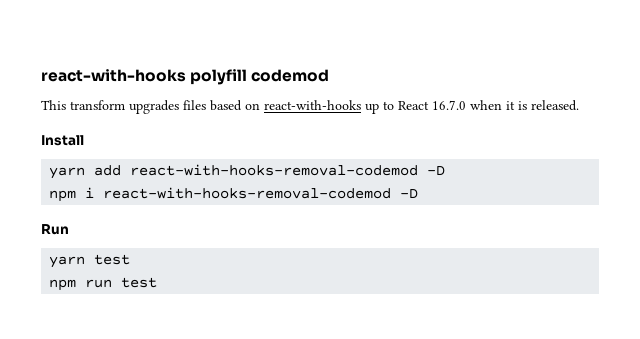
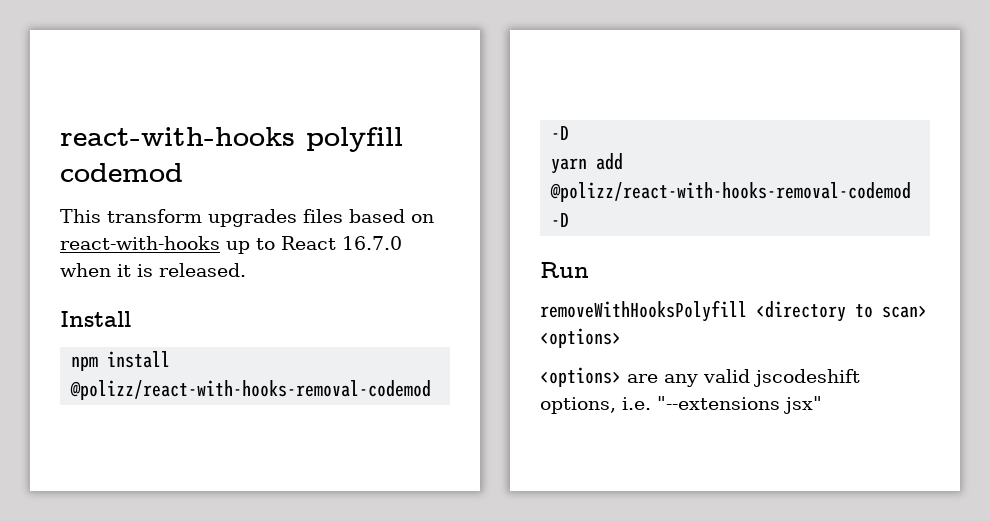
- yarn add react-with-hooks-removal-codemod -D
- npm i react-with-hooks-removal-codemod -D
+ npm install @polizz/react-with-hooks-removal-codemod -D
+ yarn add @polizz/react-with-hooks-removal-codemod -D
  Run
- yarn test
- npm run test
+ removeWithHooksPolyfill <directory to scan> <options>
+ <options> are any valid jscodeshift options, i.e. "--extensions jsx"

